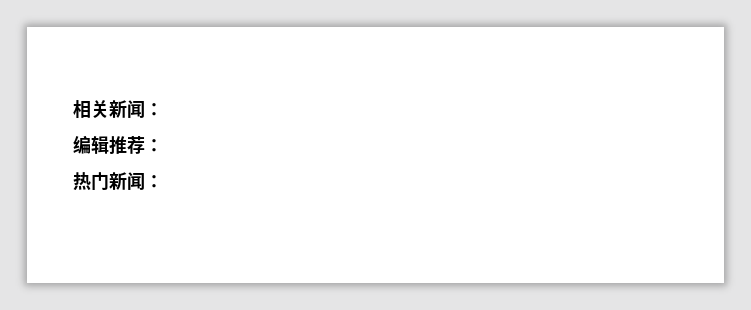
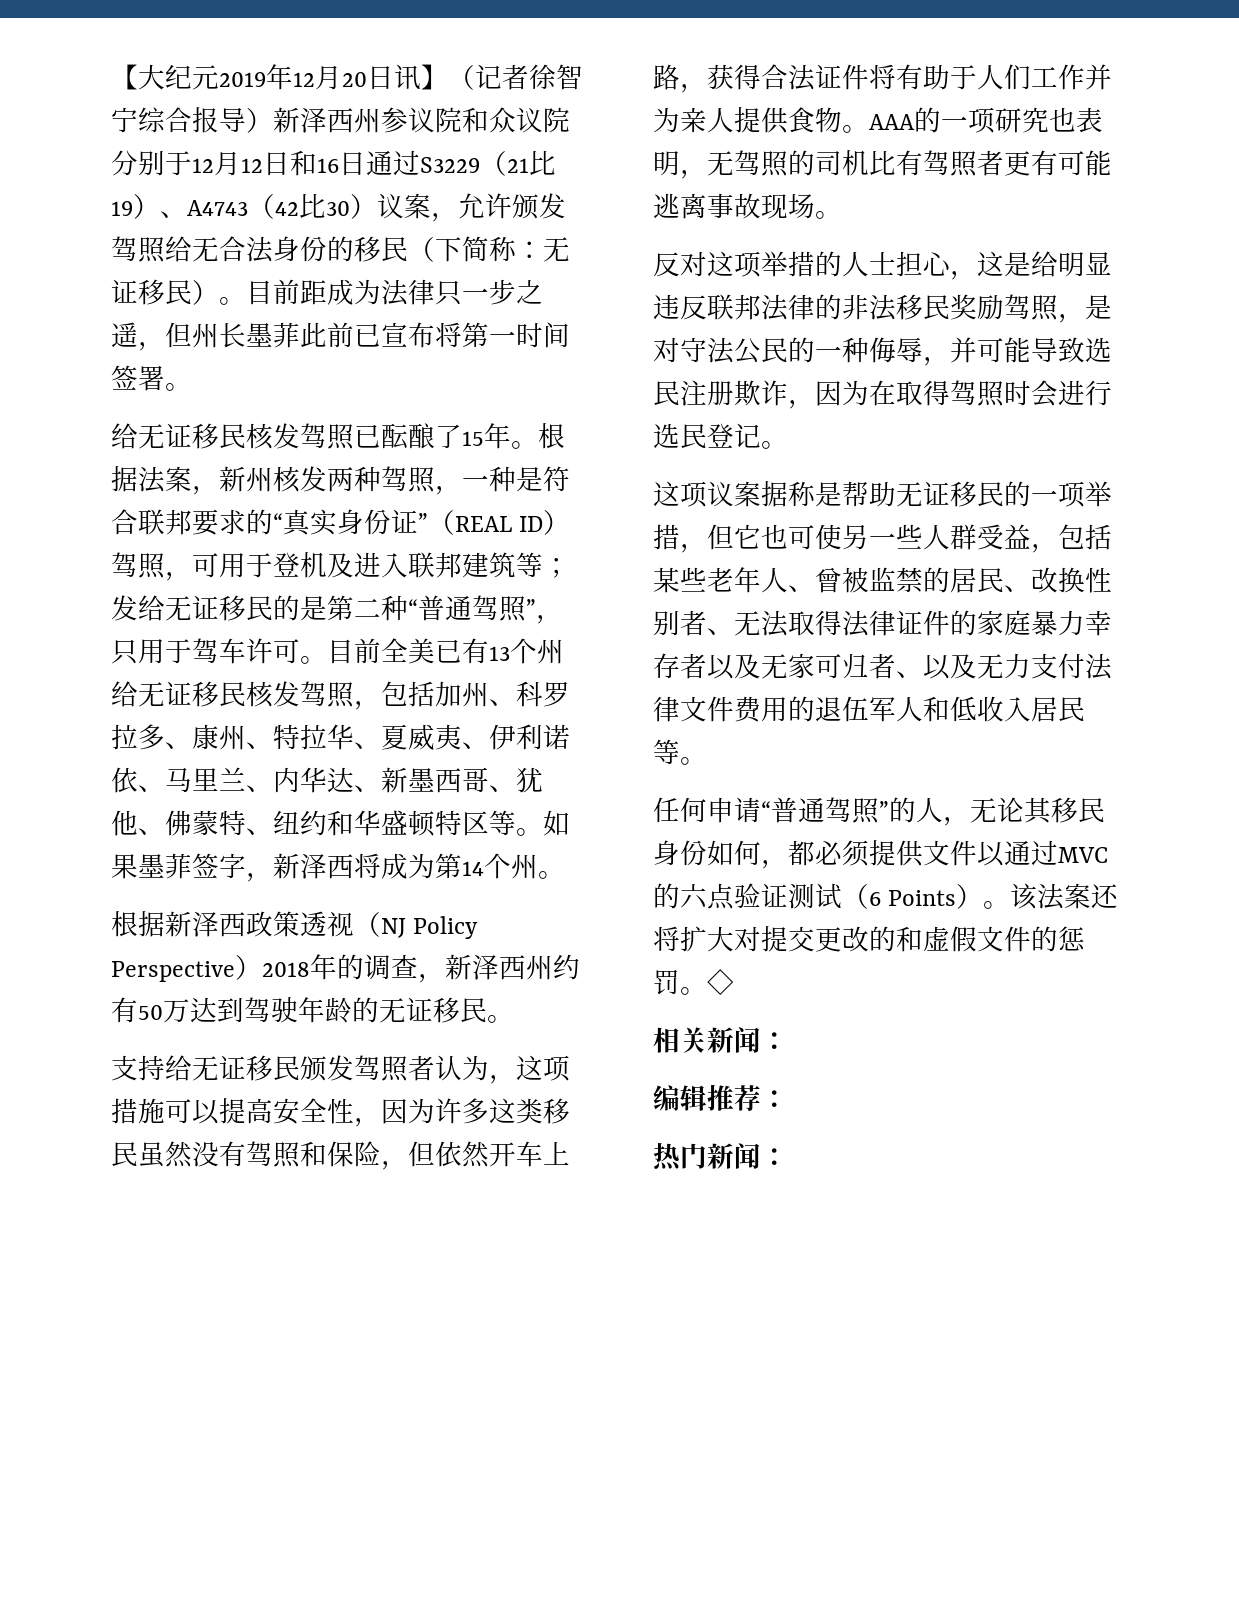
+ 【大纪元2019年12月20日讯】（记者徐智宁综合报导）新泽西州参议院和众议院分别于12月12日和16日通过S3229（21比19）、A4743（42比30）议案，允许颁发驾照给无合法身份的移民（下简称：无证移民）。目前距成为法律只一步之遥，但州长墨菲此前已宣布将第一时间签署。
+ 给无证移民核发驾照已酝酿了15年。根据法案，新州核发两种驾照，一种是符合联邦要求的“真实身份证”（REAL ID）驾照，可用于登机及进入联邦建筑等；发给无证移民的是第二种“普通驾照”，只用于驾车许可。目前全美已有13个州给无证移民核发驾照，包括加州、科罗拉多、康州、特拉华、夏威夷、伊利诺依、马里兰、内华达、新墨西哥、犹他、佛蒙特、纽约和华盛顿特区等。如果墨菲签字，新泽西将成为第14个州。
+ 根据新泽西政策透视（NJ Policy Perspective）2018年的调查，新泽西州约有50万达到驾驶年龄的无证移民。
+ 支持给无证移民颁发驾照者认为，这项措施可以提高安全性，因为许多这类移民虽然没有驾照和保险，但依然开车上路，获得合法证件将有助于人们工作并为亲人提供食物。AAA的一项研究也表明，无驾照的司机比有驾照者更有可能逃离事故现场。
+ 反对这项举措的人士担心，这是给明显违反联邦法律的非法移民奖励驾照，是对守法公民的一种侮辱，并可能导致选民注册欺诈，因为在取得驾照时会进行选民登记。
+ 这项议案据称是帮助无证移民的一项举措，但它也可使另一些人群受益，包括某些老年人、曾被监禁的居民、改换性别者、无法取得法律证件的家庭暴力幸存者以及无家可归者、以及无力支付法律文件费用的退伍军人和低收入居民等。
+ 任何申请“普通驾照”的人，无论其移民身份如何，都必须提供文件以通过MVC的六点验证测试（6 Points）。该法案还将扩大对提交更改的和虚假文件的惩罚。◇

